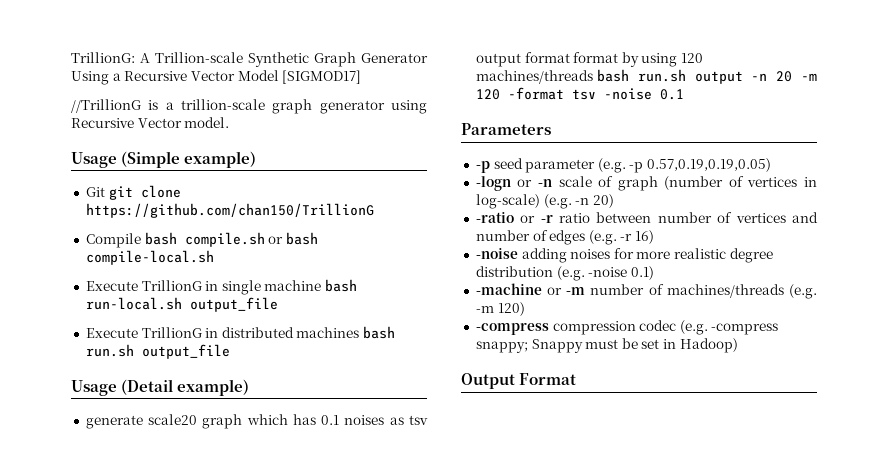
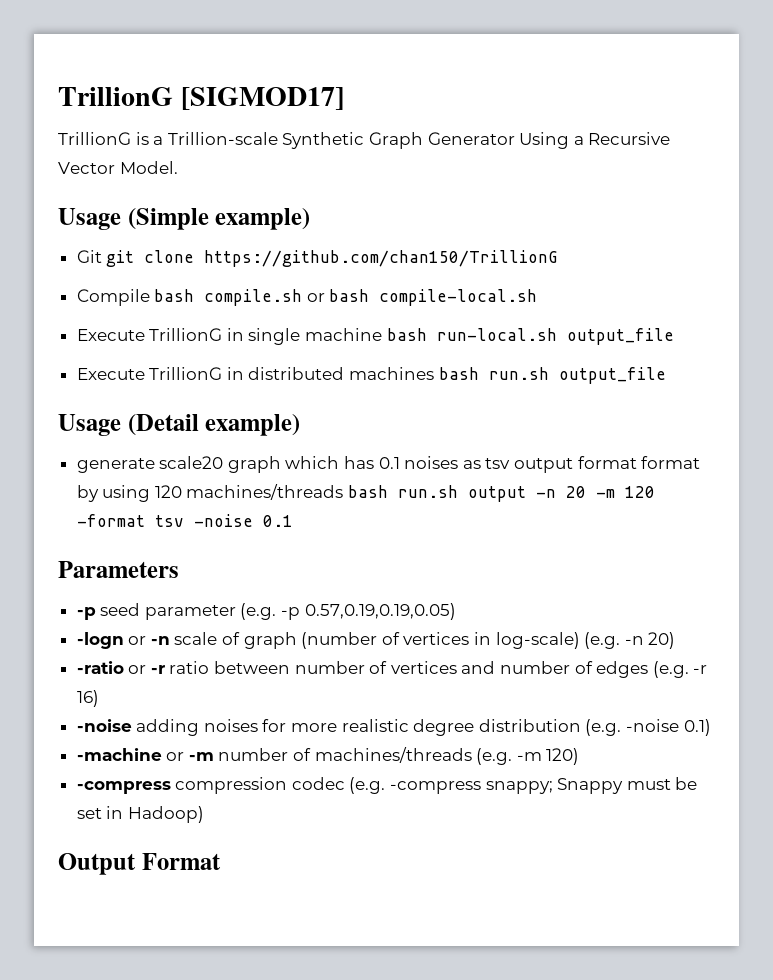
- TrillionG: A Trillion-scale Synthetic Graph Generator Using a Recursive Vector Model [SIGMOD17]
- //TrillionG is a trillion-scale graph generator using Recursive Vector model.
+ TrillionG [SIGMOD17]
+ TrillionG is a Trillion-scale Synthetic Graph Generator Using a Recursive Vector Model.

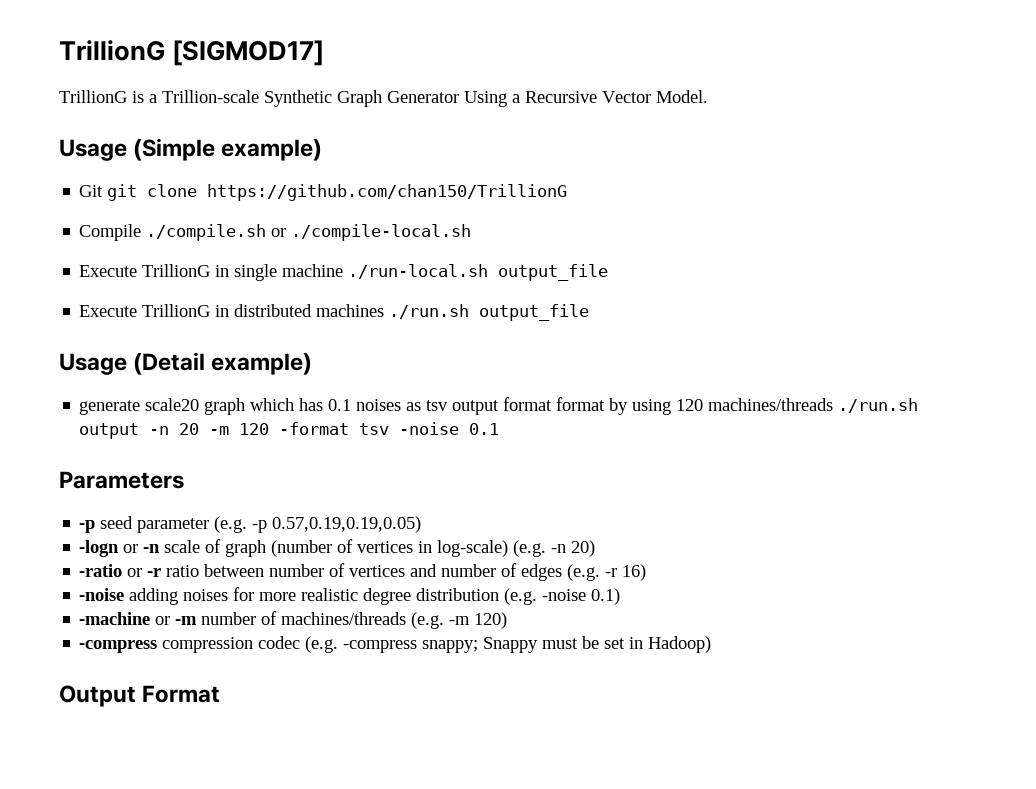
- Compile bash compile.sh or bash compile-local.sh
+ Compile ./compile.sh or ./compile-local.sh
- Execute TrillionG in single machine bash run-local.sh output_file
+ Execute TrillionG in single machine ./run-local.sh output_file
- Execute TrillionG in distributed machines bash run.sh output_file
+ Execute TrillionG in distributed machines ./run.sh output_file
- generate scale20 graph which has 0.1 noises as tsv output format format by using 120 machines/threads bash run.sh output -n 20 -m 120 -format tsv -noise 0.1
+ generate scale20 graph which has 0.1 noises as tsv output format format by using 120 machines/threads ./run.sh output -n 20 -m 120 -format tsv -noise 0.1

